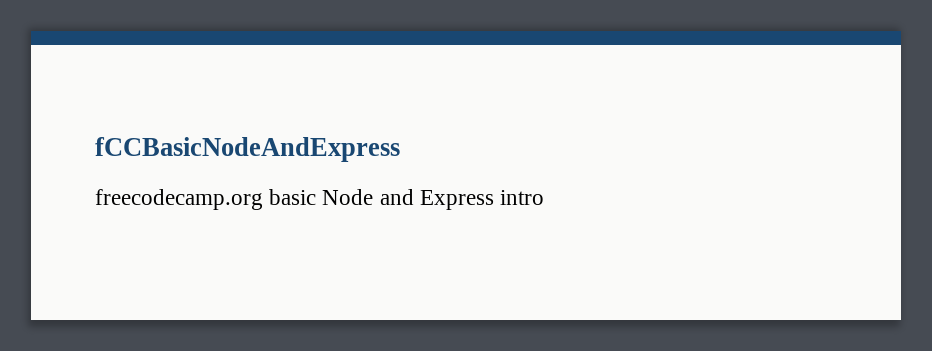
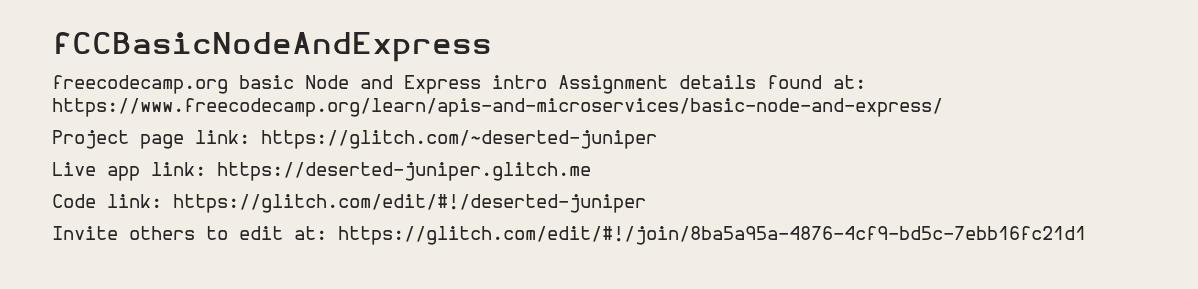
- freecodecamp.org basic Node and Express intro
+ freecodecamp.org basic Node and Express intro Assignment details found at: https://www.freecodecamp.org/learn/apis-and-microservices/basic-node-and-express/
+ Project page link: https://glitch.com/~deserted-juniper
+ Live app link: https://deserted-juniper.glitch.me
+ Code link: https://glitch.com/edit/#!/deserted-juniper
+ Invite others to edit at: https://glitch.com/edit/#!/join/8ba5a95a-4876-4cf9-bd5c-7ebb16fc21d1

